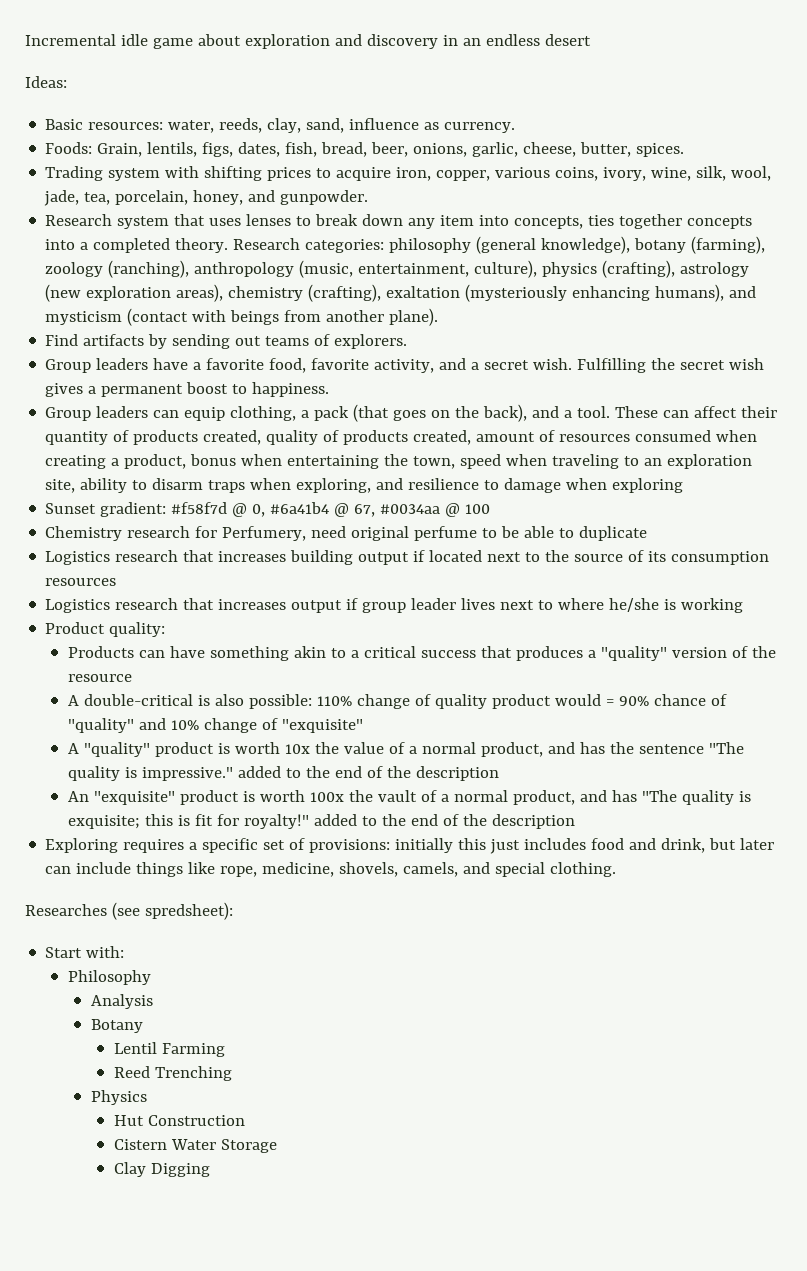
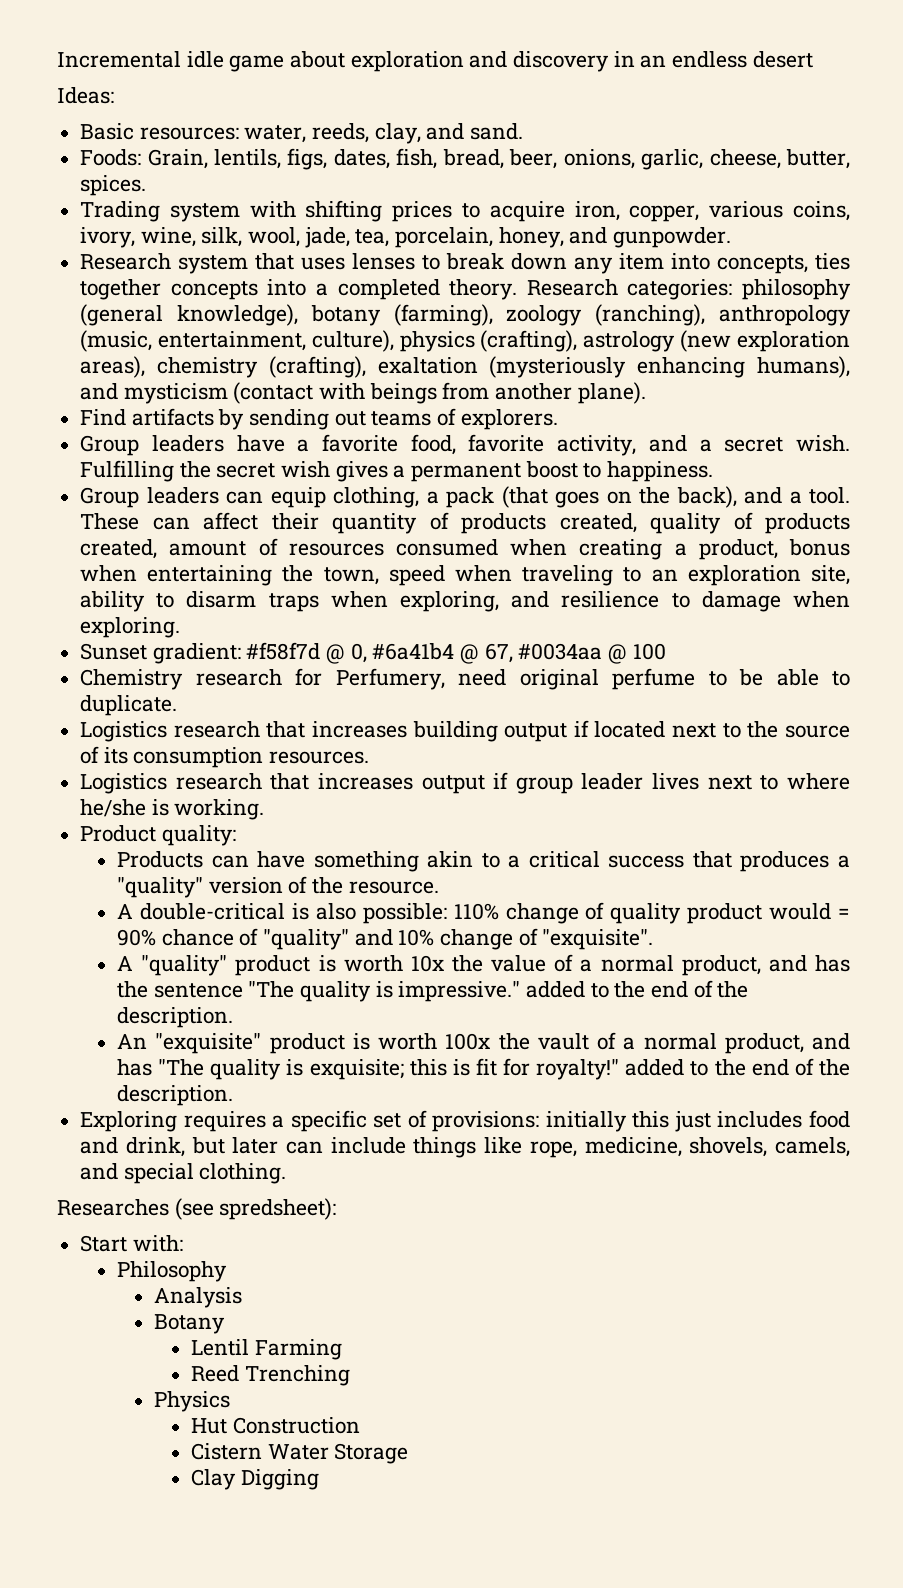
- Basic resources: water, reeds, clay, sand, influence as currency.
+ Basic resources: water, reeds, clay, and sand.
- These can affect their quantity of products created, quality of products created, amount of resources consumed when creating a product, bonus when entertaining the town, speed when traveling to an exploration site, ability to disarm traps when exploring, and resilience to damage when exploring
+ These can affect their quantity of products created, quality of products created, amount of resources consumed when creating a product, bonus when entertaining the town, speed when traveling to an exploration site, ability to disarm traps when exploring, and resilience to damage when exploring.
- Chemistry research for Perfumery, need original perfume to be able to duplicate
+ Chemistry research for Perfumery, need original perfume to be able to duplicate.
- Logistics research that increases building output if located next to the source of its consumption resources
+ Logistics research that increases building output if located next to the source of its consumption resources.
- Logistics research that increases output if group leader lives next to where he/she is working
+ Logistics research that increases output if group leader lives next to where he/she is working.
- Products can have something akin to a critical success that produces a "quality" version of the resource
+ Products can have something akin to a critical success that produces a "quality" version of the resource.
- A double-critical is also possible: 110% change of quality product would = 90% chance of "quality" and 10% change of "exquisite"
+ A double-critical is also possible: 110% change of quality product would = 90% chance of "quality" and 10% change of "exquisite".
- A "quality" product is worth 10x the value of a normal product, and has the sentence "The quality is impressive." added to the end of the description
+ A "quality" product is worth 10x the value of a normal product, and has the sentence "The quality is impressive." added to the end of the description.
- An "exquisite" product is worth 100x the vault of a normal product, and has "The quality is exquisite; this is fit for royalty!" added to the end of the description
+ An "exquisite" product is worth 100x the vault of a normal product, and has "The quality is exquisite; this is fit for royalty!" added to the end of the description.

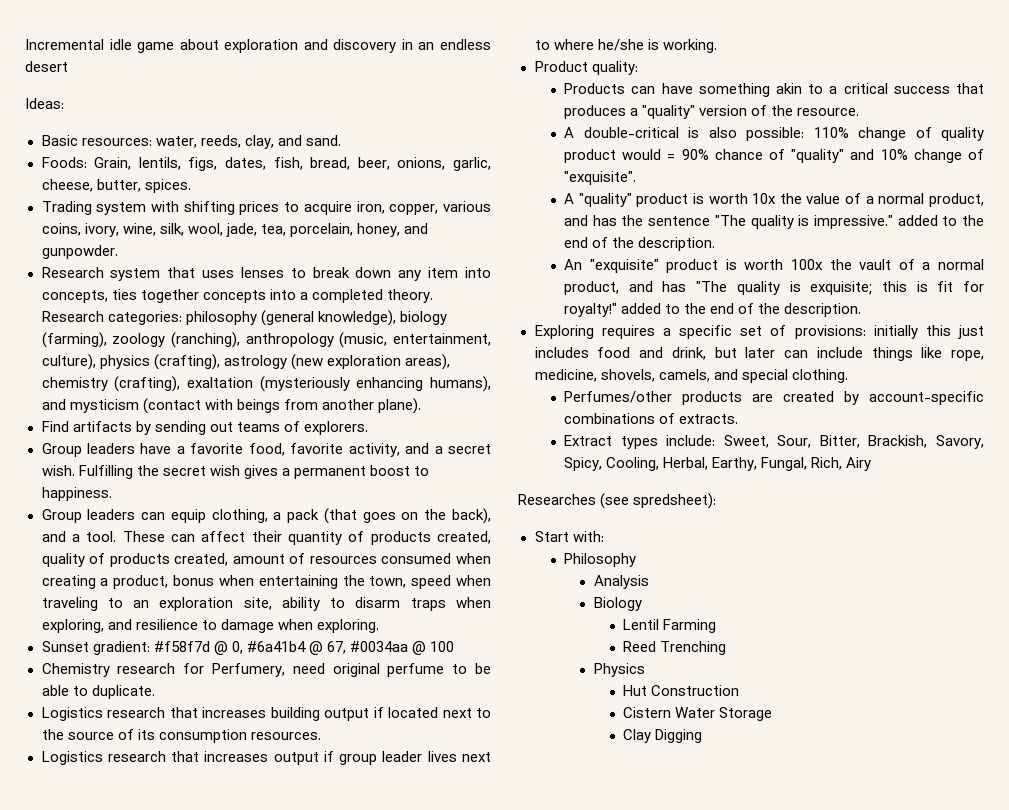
- Research categories: philosophy (general knowledge), botany (farming), zoology (ranching), anthropology (music, entertainment, culture), physics (crafting), astrology (new exploration areas), chemistry (crafting), exaltation (mysteriously enhancing humans), and mysticism (contact with beings from another plane).
+ Research categories: philosophy (general knowledge), biology (farming), zoology (ranching), anthropology (music, entertainment, culture), physics (crafting), astrology (new exploration areas), chemistry (crafting), exaltation (mysteriously enhancing humans), and mysticism (contact with beings from another plane).
+ Perfumes/other products are created by account-specific combinations of extracts.
+ Extract types include: Sweet, Sour, Bitter, Brackish, Savory, Spicy, Cooling, Herbal, Earthy, Fungal, Rich, Airy
- Botany
+ Biology

